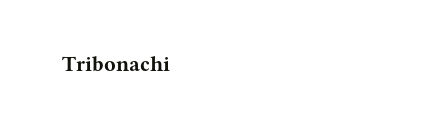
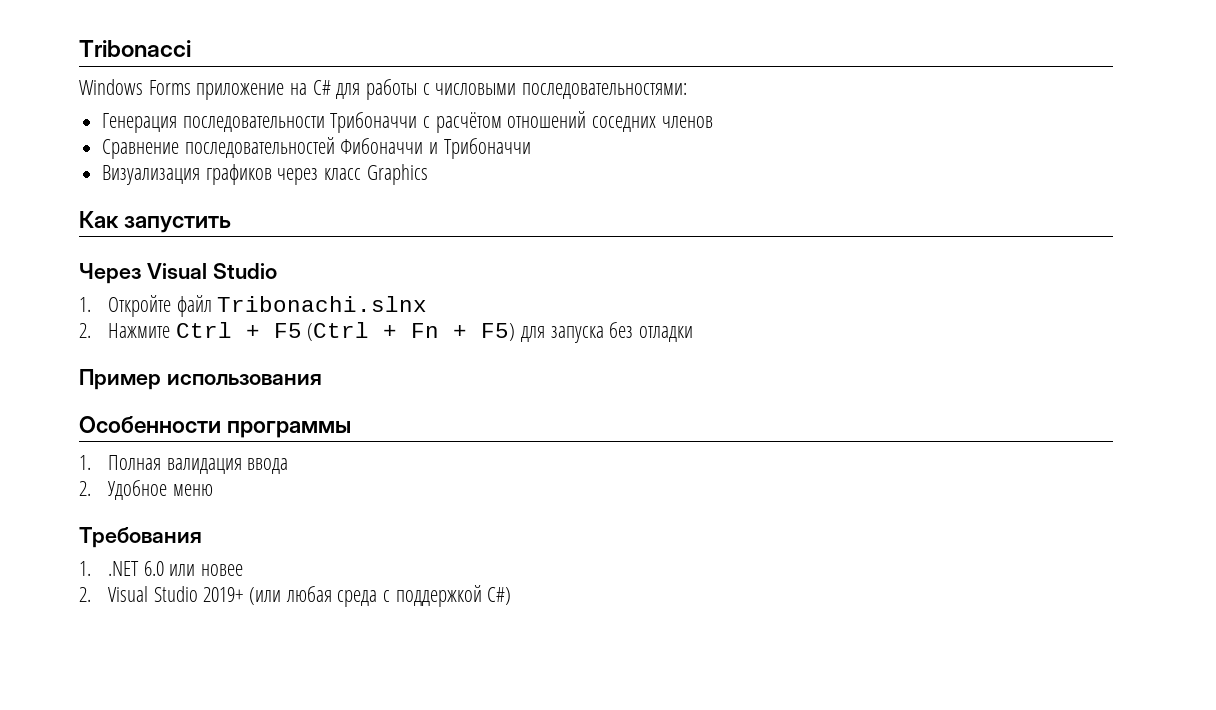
- Tribonachi
+ Tribonacci
+ Windows Forms приложение на C# для работы с числовыми последовательностями:
+ Генерация последовательности Трибоначчи с расчётом отношений соседних членов
+ Сравнение последовательностей Фибоначчи и Трибоначчи
+ Визуализация графиков через класс Graphics
+ Как запустить
+ Через Visual Studio
+ 1. Откройте файл Tribonachi.slnx
+ 2. Нажмите Ctrl + F5 (Ctrl + Fn + F5) для запуска без отладки
+ Пример использования
+ Особенности программы
+ 1. Полная валидация ввода
+ 2. Удобное меню
+ Требования
+ 1. .NET 6.0 или новее
+ 2. Visual Studio 2019+ (или любая среда с поддержкой C#)

